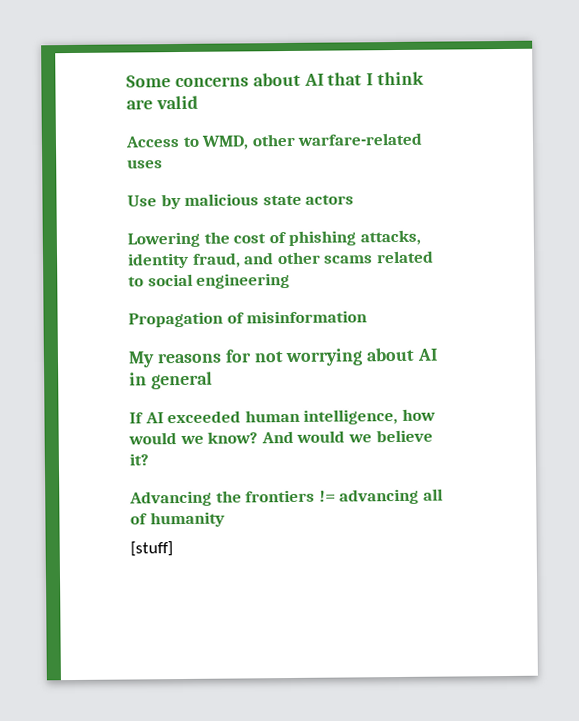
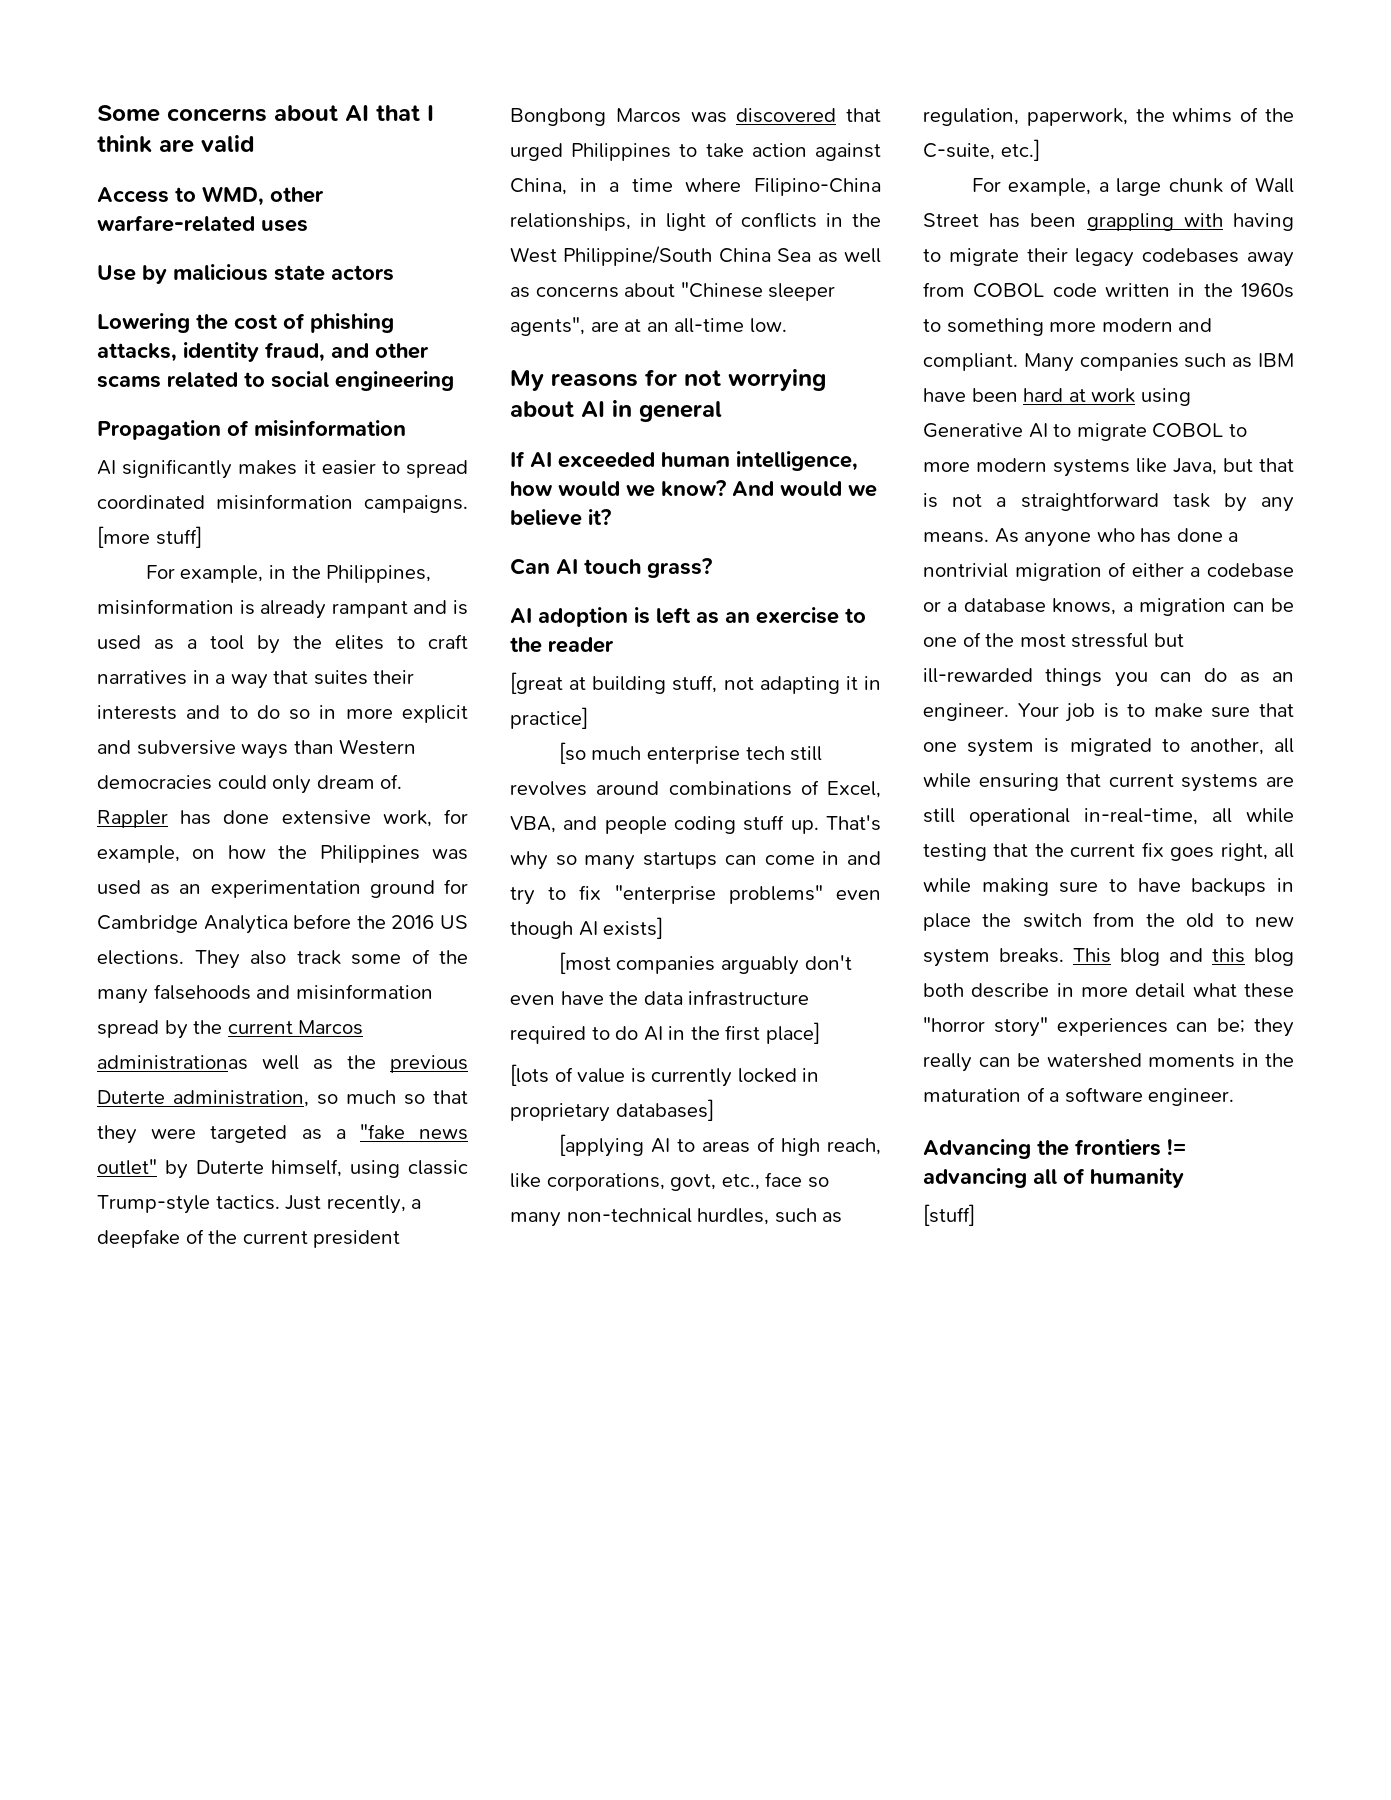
+ AI significantly makes it easier to spread coordinated misinformation campaigns. [more stuff]
+ For example, in the Philippines, misinformation is already rampant and is used as a tool by the elites to craft narratives in a way that suites their interests and to do so in more explicit and subversive ways than Western democracies could only dream of. Rappler has done extensive work, for example, on how the Philippines was used as an experimentation ground for Cambridge Analytica before the 2016 US elections. They also track some of the many falsehoods and misinformation spread by the current Marcos administrationas well as the previous Duterte administration, so much so that they were targeted as a "fake news outlet" by Duterte himself, using classic Trump-style tactics. Just recently, a deepfake of the current president Bongbong Marcos was discovered that urged Philippines to take action against China, in a time where Filipino-China relationships, in light of conflicts in the West Philippine/South China Sea as well as concerns about "Chinese sleeper agents", are at an all-time low.
+ Can AI touch grass?
+ AI adoption is left as an exercise to the reader
+ [great at building stuff, not adapting it in practice]
+ [so much enterprise tech still revolves around combinations of Excel, VBA, and people coding stuff up. That's why so many startups can come in and try to fix "enterprise problems" even though AI exists]
+ [most companies arguably don't even have the data infrastructure required to do AI in the first place]
+ [lots of value is currently locked in proprietary databases]
+ [applying AI to areas of high reach, like corporations, govt, etc., face so many non-technical hurdles, such as regulation, paperwork, the whims of the C-suite, etc.]
+ For example, a large chunk of Wall Street has been grappling with having to migrate their legacy codebases away from COBOL code written in the 1960s to something more modern and compliant. Many companies such as IBM have been hard at work using Generative AI to migrate COBOL to more modern systems like Java, but that is not a straightforward task by any means. As anyone who has done a nontrivial migration of either a codebase or a database knows, a migration can be one of the most stressful but ill-rewarded things you can do as an engineer. Your job is to make sure that one system is migrated to another, all while ensuring that current systems are still operational in-real-time, all while testing that the current fix goes right, all while making sure to have backups in place the switch from the old to new system breaks. This blog and this blog both describe in more detail what these "horror story" experiences can be; they really can be watershed moments in the maturation of a software engineer.

